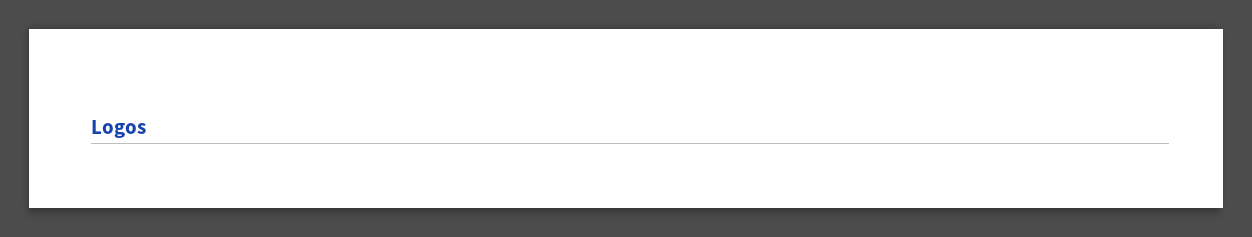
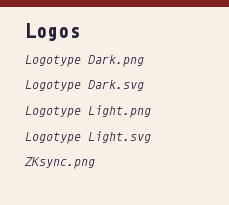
+ Logotype Dark.png
+ Logotype Dark.svg
+ Logotype Light.png
+ Logotype Light.svg
+ ZKsync.png

